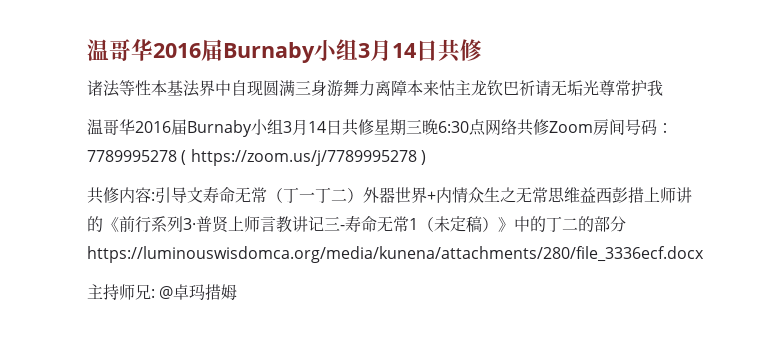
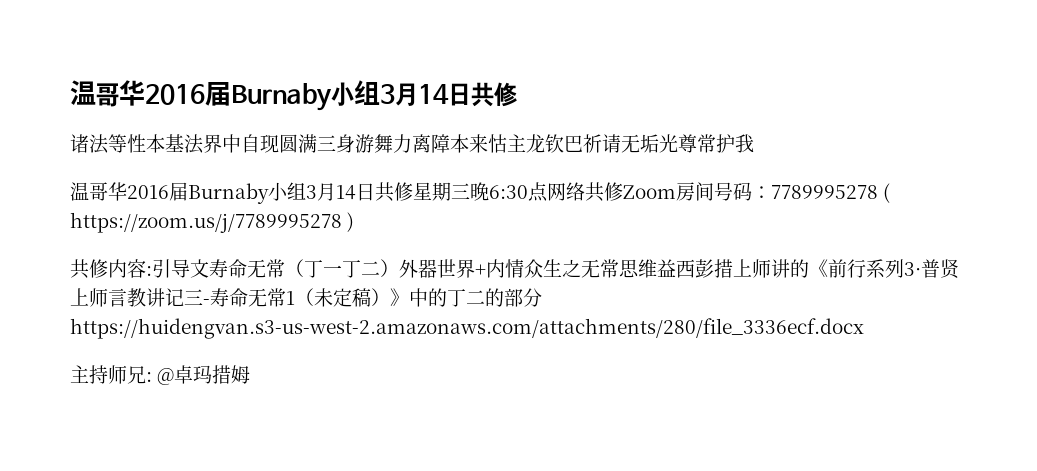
- 共修内容:引导文寿命无常（丁一丁二）外器世界+内情众生之无常思维益西彭措上师讲的《前行系列3·普贤上师言教讲记三-寿命无常1（未定稿）》中的丁二的部分https://luminouswisdomca.org/media/kunena/attachments/280/file_3336ecf.docx
+ 共修内容:引导文寿命无常（丁一丁二）外器世界+内情众生之无常思维益西彭措上师讲的《前行系列3·普贤上师言教讲记三-寿命无常1（未定稿）》中的丁二的部分https://huidengvan.s3-us-west-2.amazonaws.com/attachments/280/file_3336ecf.docx

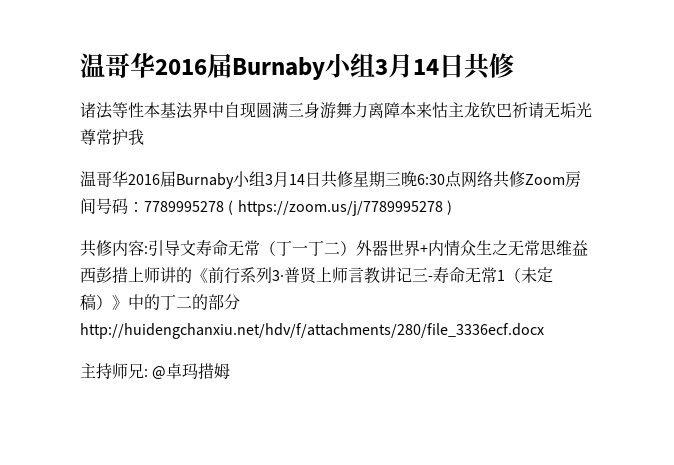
- 共修内容:引导文寿命无常（丁一丁二）外器世界+内情众生之无常思维益西彭措上师讲的《前行系列3·普贤上师言教讲记三-寿命无常1（未定稿）》中的丁二的部分https://huidengvan.s3-us-west-2.amazonaws.com/attachments/280/file_3336ecf.docx
+ 共修内容:引导文寿命无常（丁一丁二）外器世界+内情众生之无常思维益西彭措上师讲的《前行系列3·普贤上师言教讲记三-寿命无常1（未定稿）》中的丁二的部分http://huidengchanxiu.net/hdv/f/attachments/280/file_3336ecf.docx

